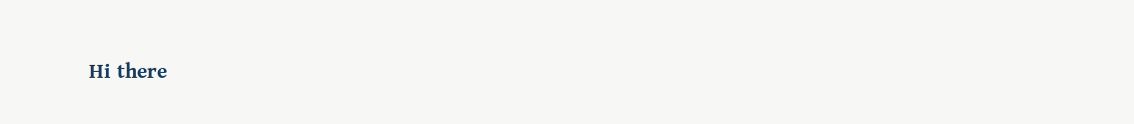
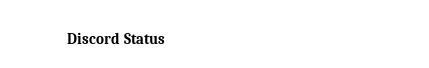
- Hi there
+ Discord Status

